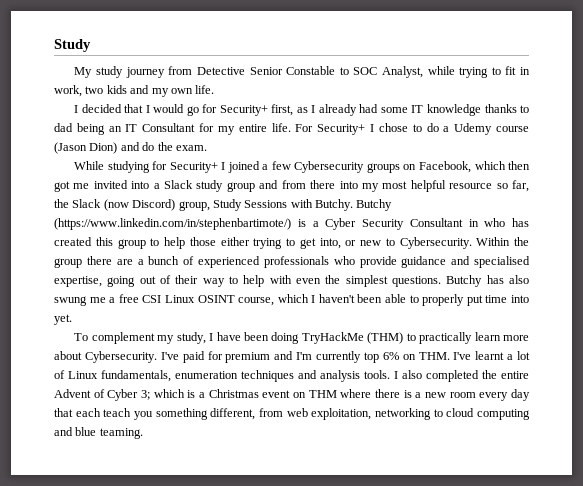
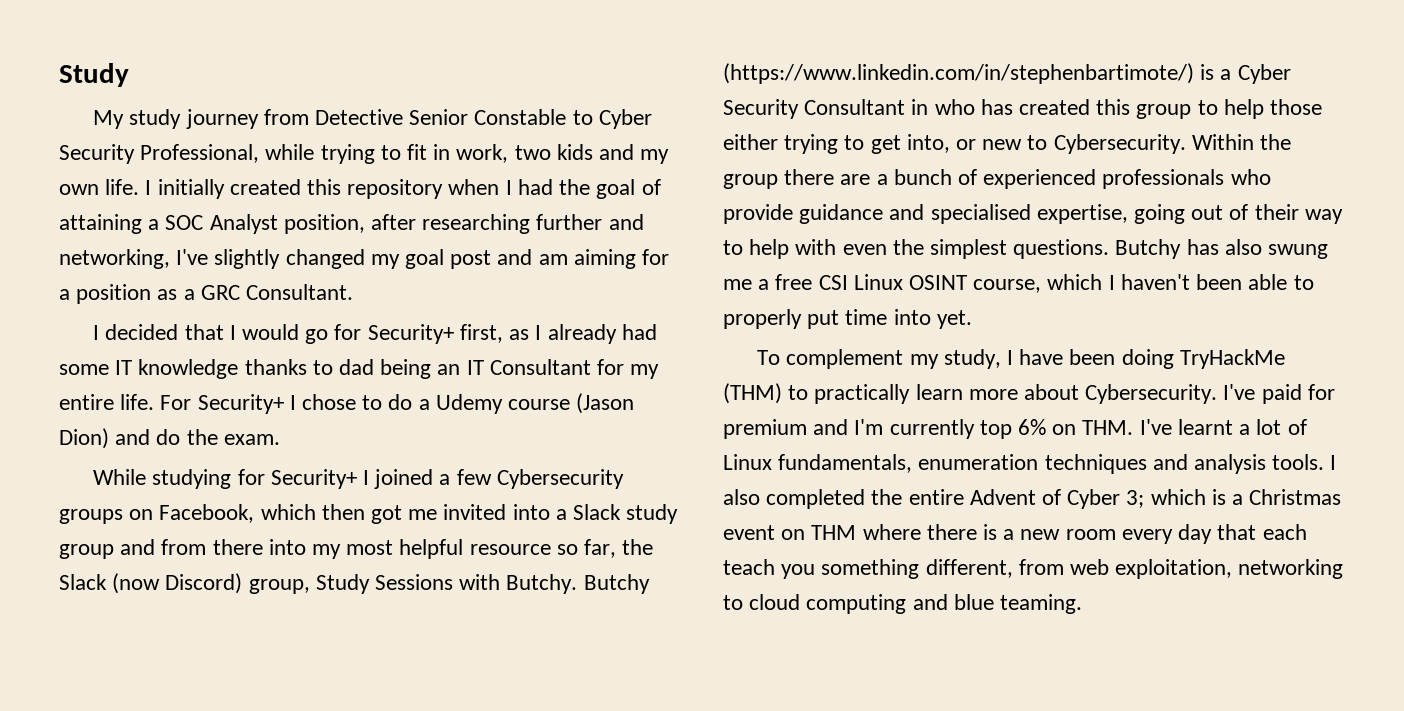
- My study journey from Detective Senior Constable to SOC Analyst, while trying to fit in work, two kids and my own life.
+ My study journey from Detective Senior Constable to Cyber Security Professional, while trying to fit in work, two kids and my own life. I initially created this repository when I had the goal of attaining a SOC Analyst position, after researching further and networking, I've slightly changed my goal post and am aiming for a position as a GRC Consultant.

